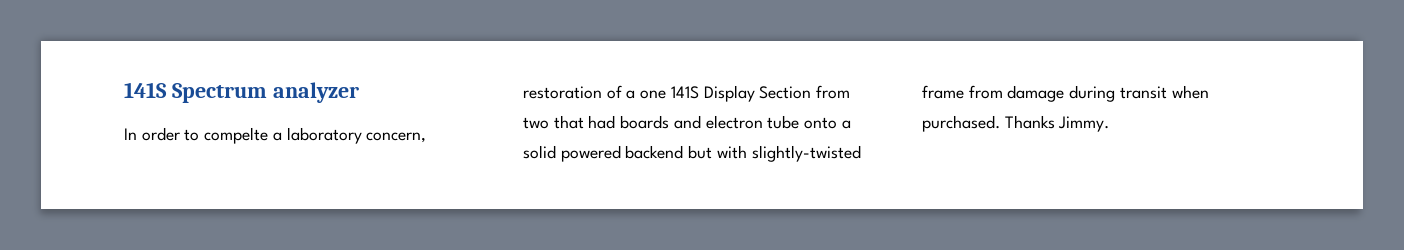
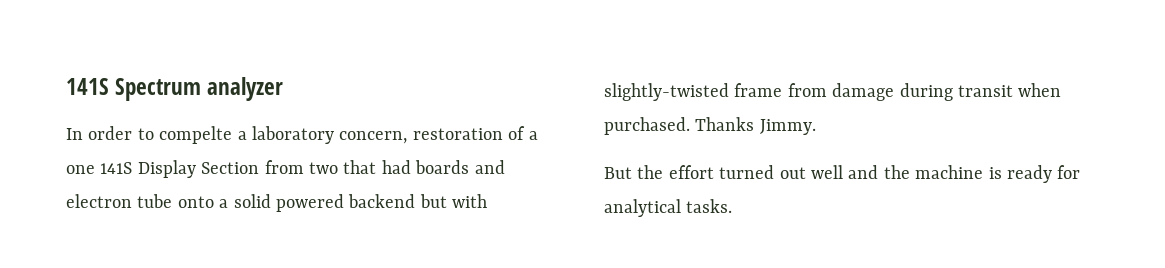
+ But the effort turned out well and the machine is ready for analytical tasks.

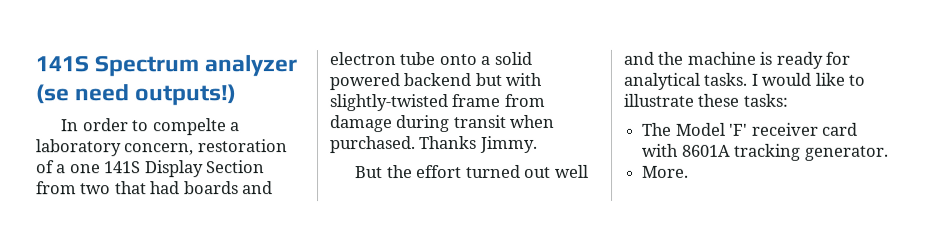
- 141S Spectrum analyzer
+ 141S Spectrum analyzer (se need outputs!)
+ I would like to illustrate these tasks:
+ The Model 'F' receiver card with 8601A tracking generator.
+ More.

